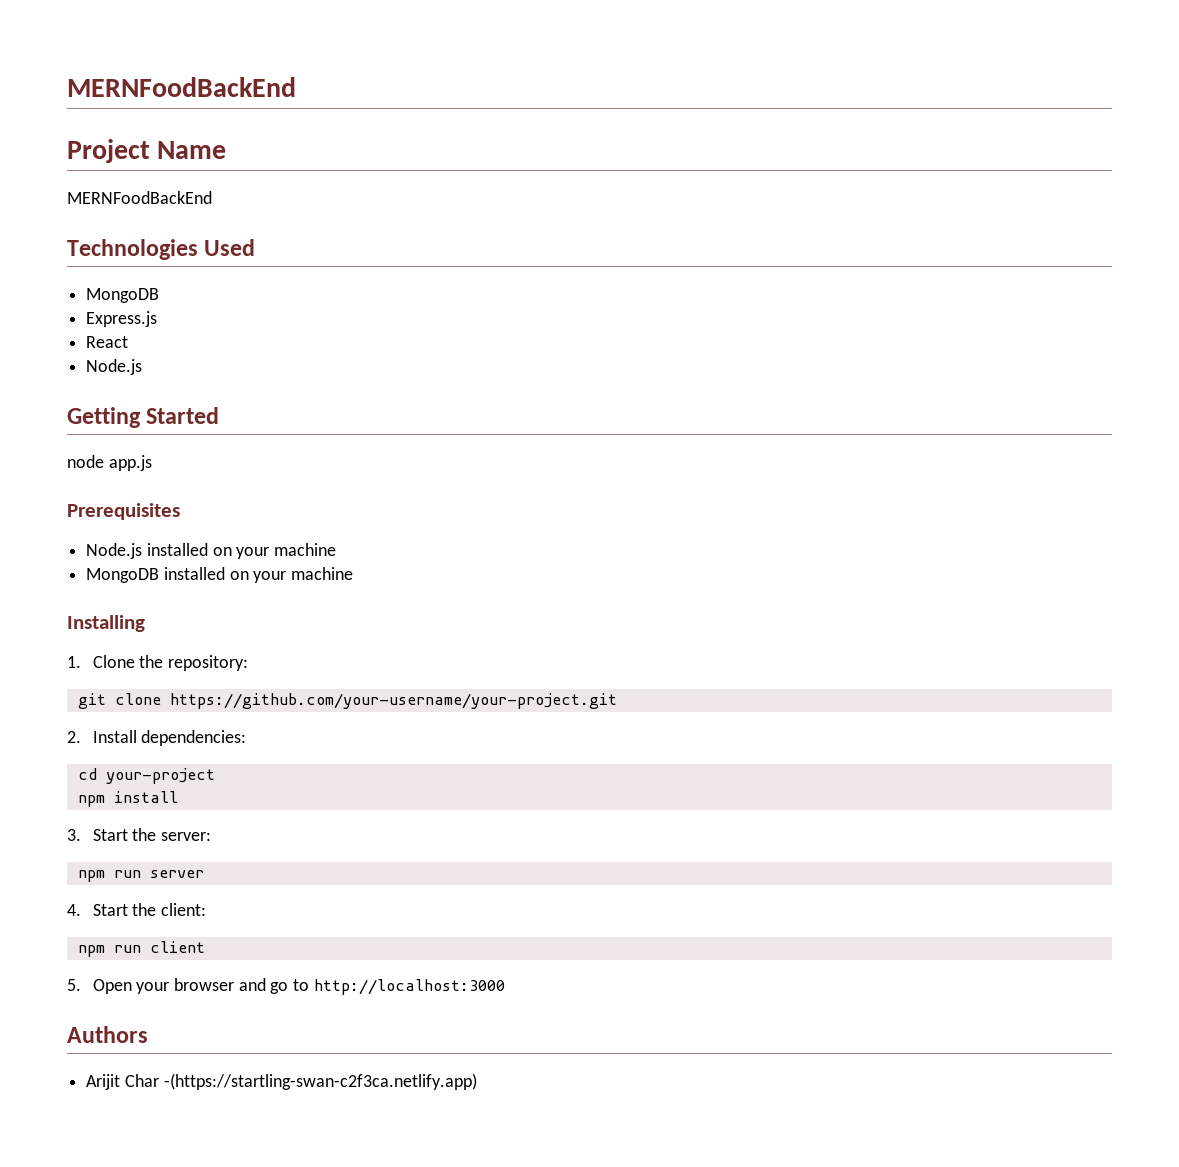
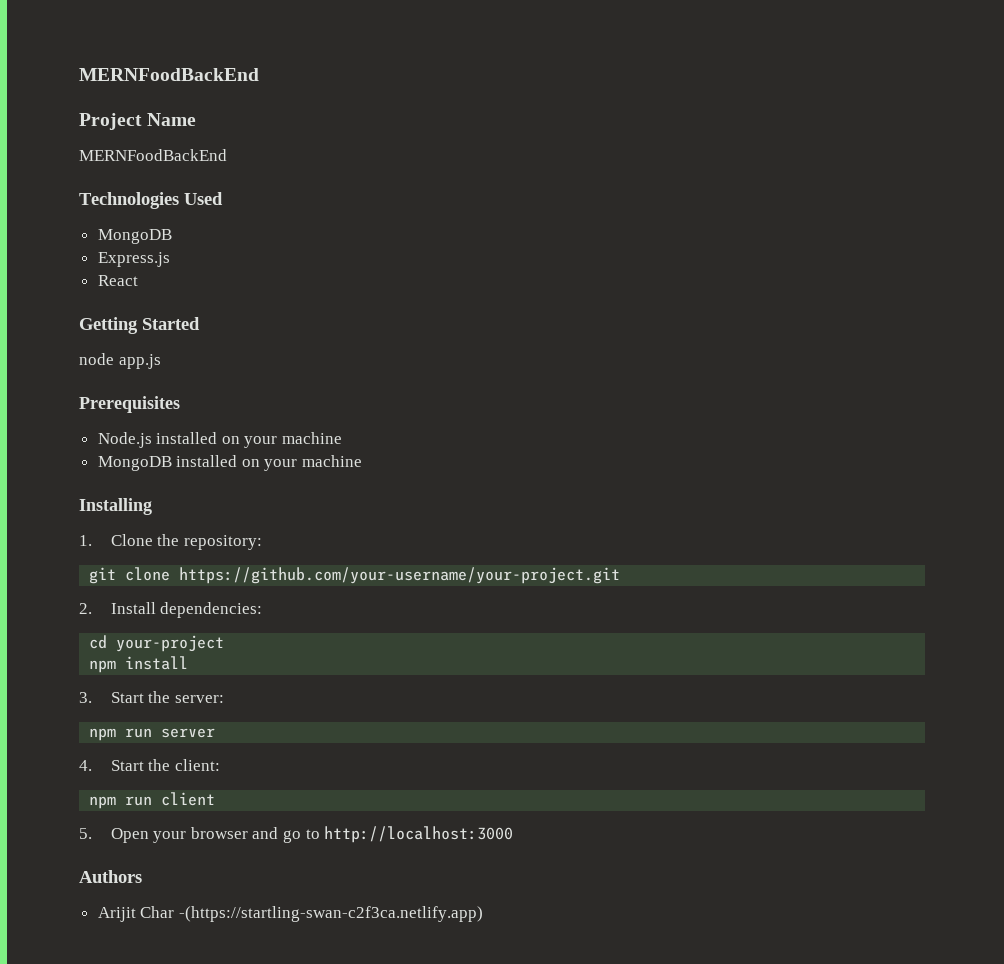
  React
- Node.js

